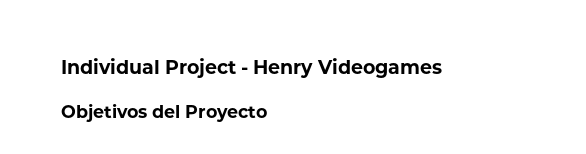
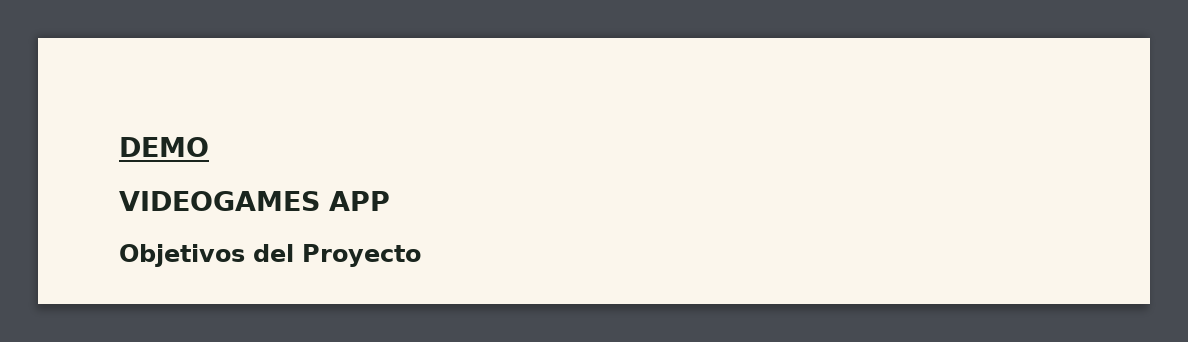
- Individual Project - Henry Videogames
+ DEMO
+ VIDEOGAMES APP

